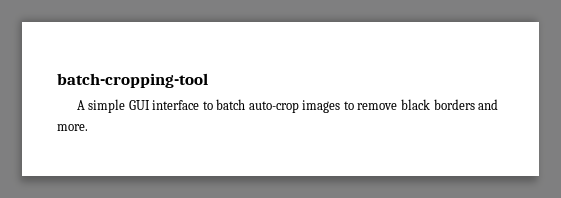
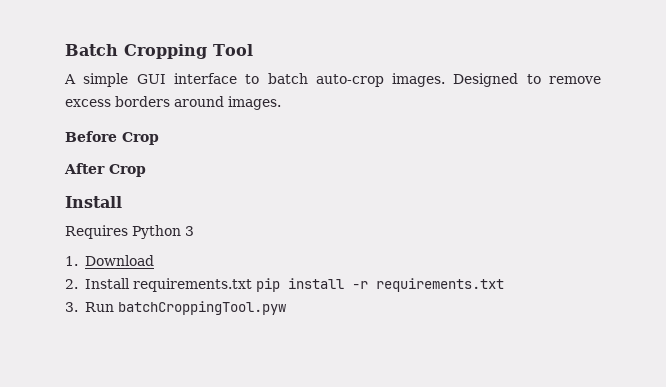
- batch-cropping-tool
+ Batch Cropping Tool
- A simple GUI interface to batch auto-crop images to remove black borders and more.
+ A simple GUI interface to batch auto-crop images. Designed to remove excess borders around images.
+ Before Crop
+ After Crop
+ Install
+ Requires Python 3
+ 1. Download
+ 2. Install requirements.txt pip install -r requirements.txt
+ 3. Run batchCroppingTool.pyw

